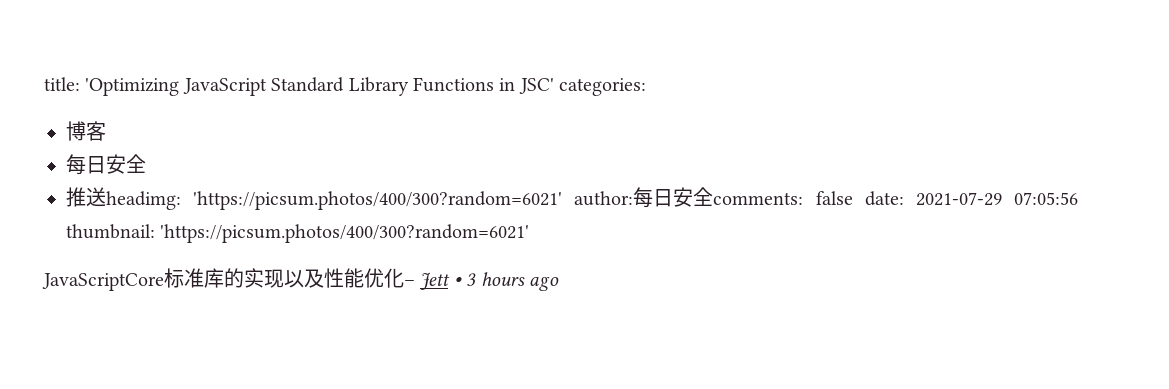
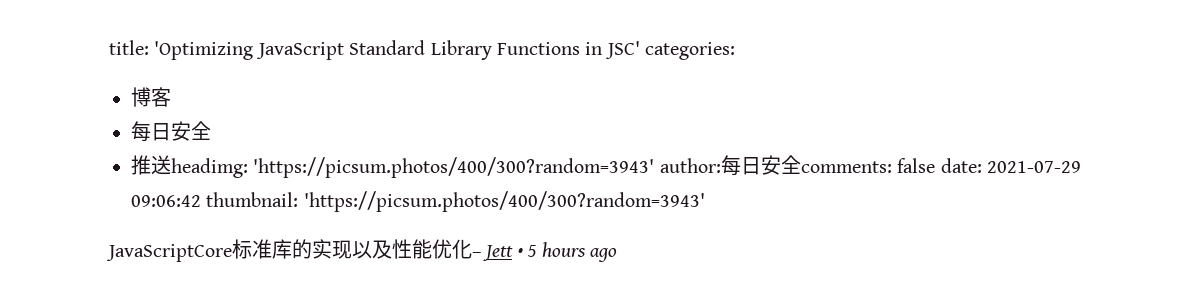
- 推送headimg: 'https://picsum.photos/400/300?random=6021' author:每日安全comments: false date: 2021-07-29 07:05:56 thumbnail: 'https://picsum.photos/400/300?random=6021'
+ 推送headimg: 'https://picsum.photos/400/300?random=3943' author:每日安全comments: false date: 2021-07-29 09:06:42 thumbnail: 'https://picsum.photos/400/300?random=3943'
- JavaScriptCore标准库的实现以及性能优化– Jett • 3 hours ago
+ JavaScriptCore标准库的实现以及性能优化– Jett • 5 hours ago

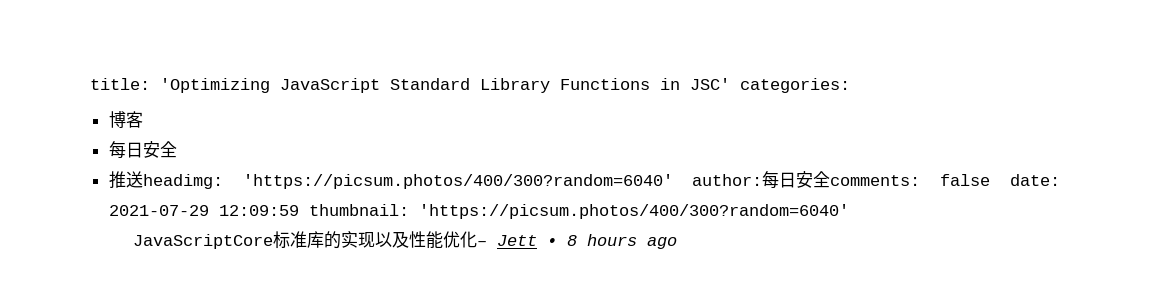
- 推送headimg: 'https://picsum.photos/400/300?random=3943' author:每日安全comments: false date: 2021-07-29 09:06:42 thumbnail: 'https://picsum.photos/400/300?random=3943'
+ 推送headimg: 'https://picsum.photos/400/300?random=6040' author:每日安全comments: false date: 2021-07-29 12:09:59 thumbnail: 'https://picsum.photos/400/300?random=6040'
- JavaScriptCore标准库的实现以及性能优化– Jett • 5 hours ago
+ JavaScriptCore标准库的实现以及性能优化– Jett • 8 hours ago

